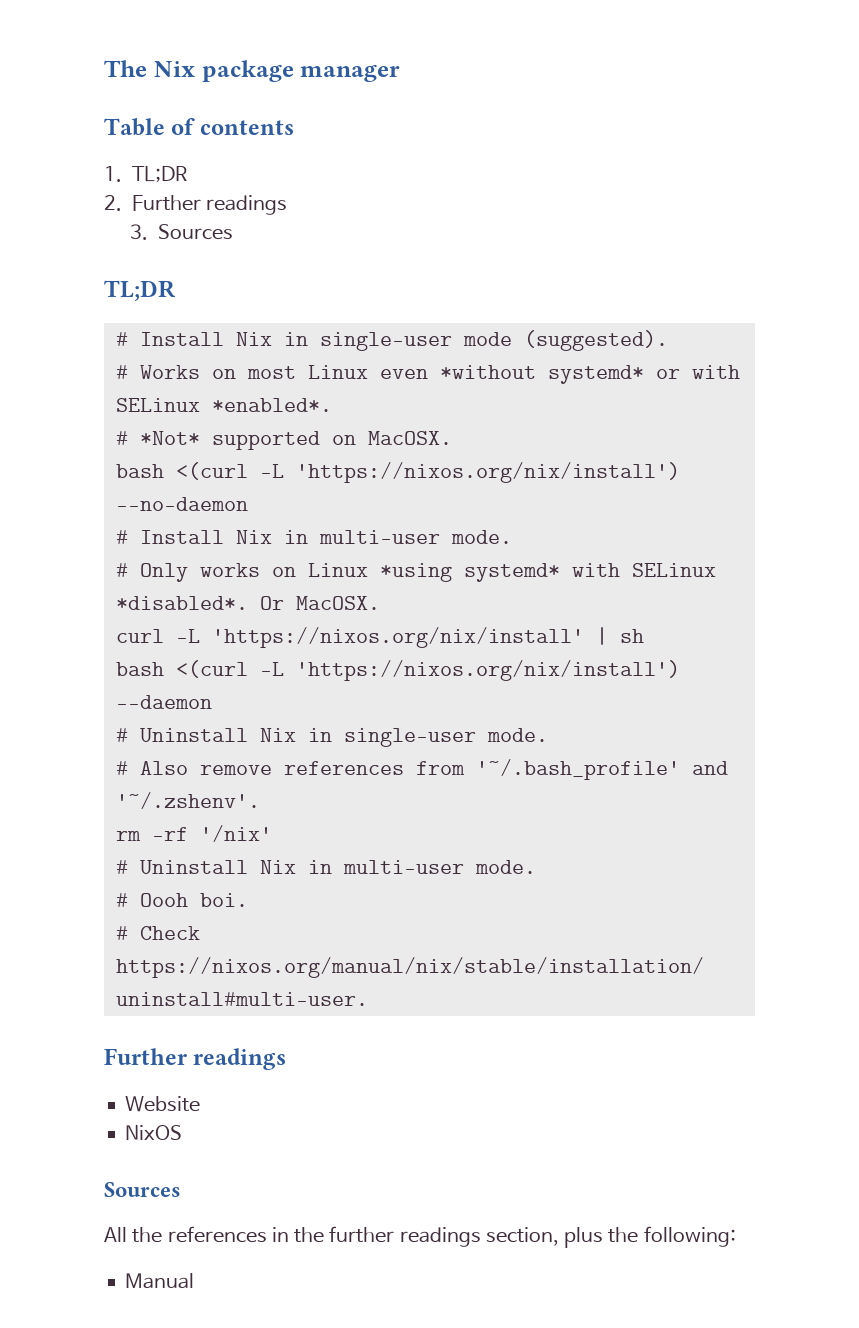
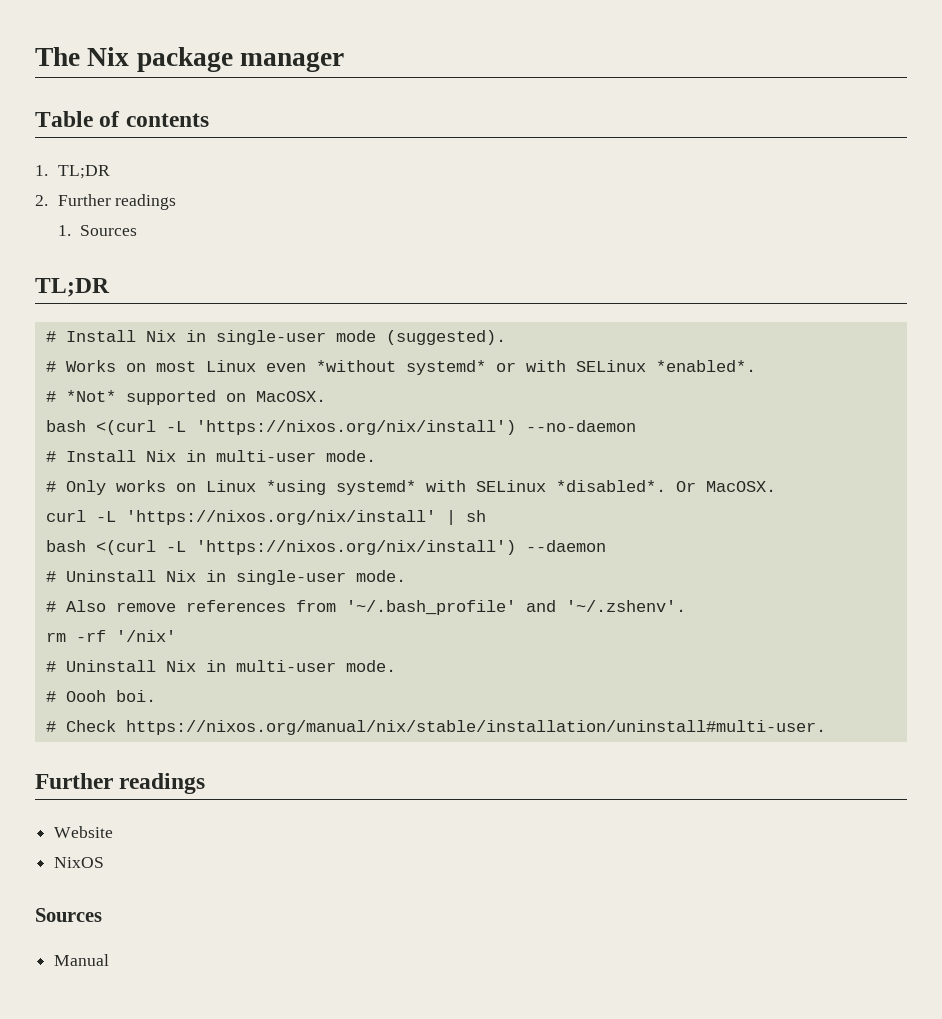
- 3. Sources
+ 1. Sources
- All the references in the further readings section, plus the following:

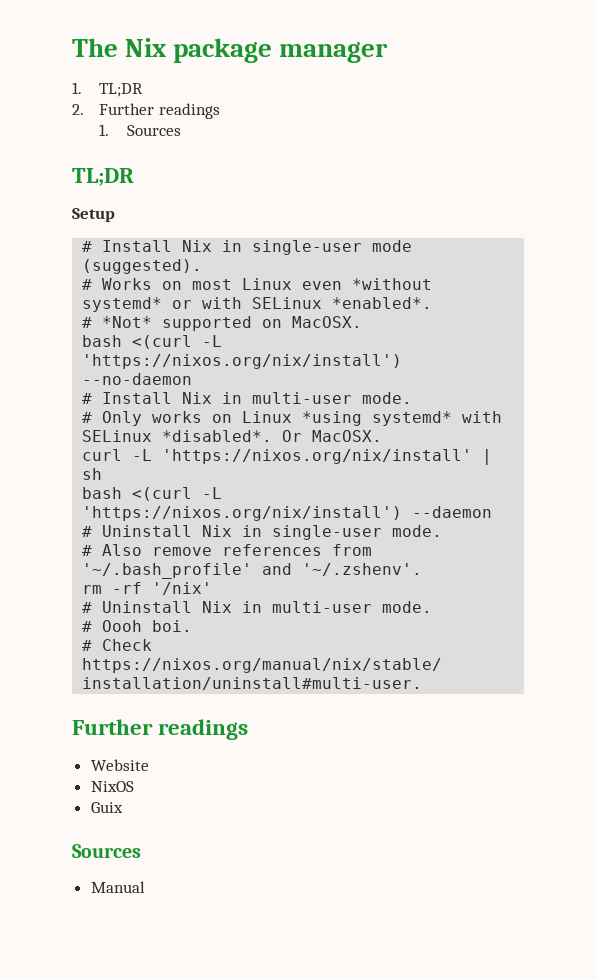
- Table of contents
+ Setup
+ Guix

